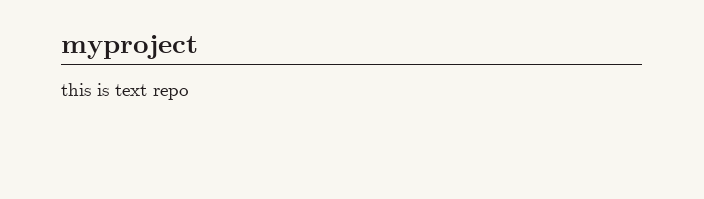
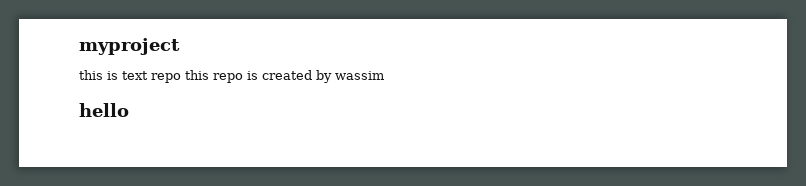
- this is text repo
+ this is text repo this repo is created by wassim
+ hello

